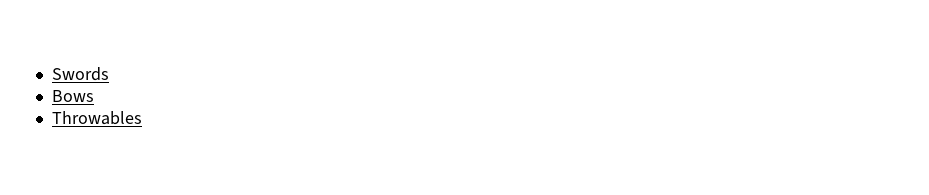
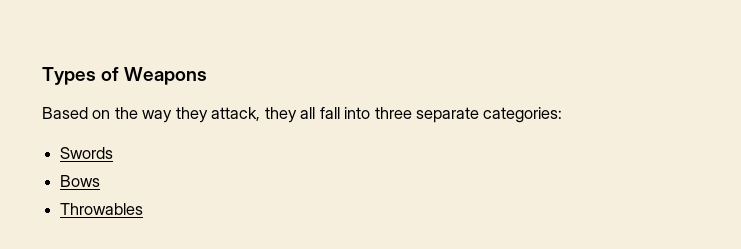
+ Types of Weapons
+ Based on the way they attack, they all fall into three separate categories:

